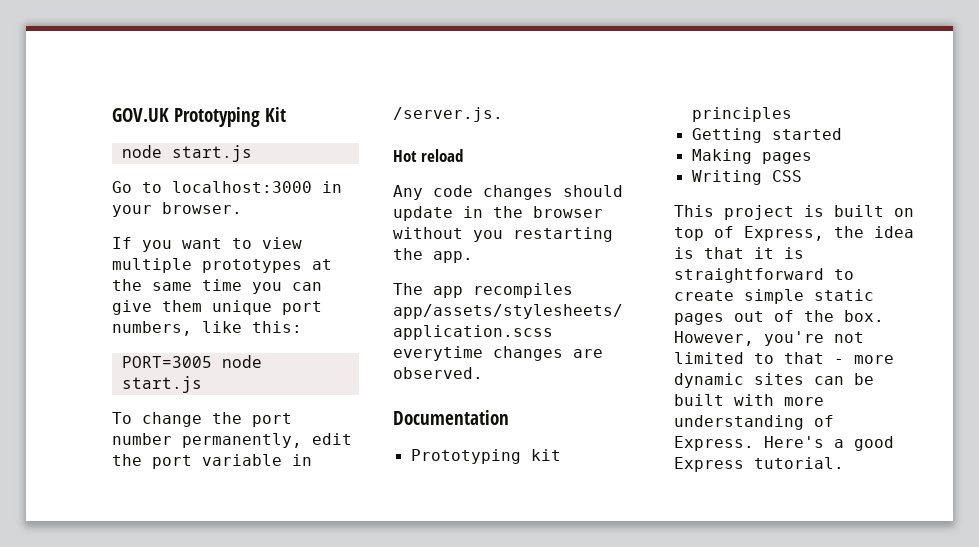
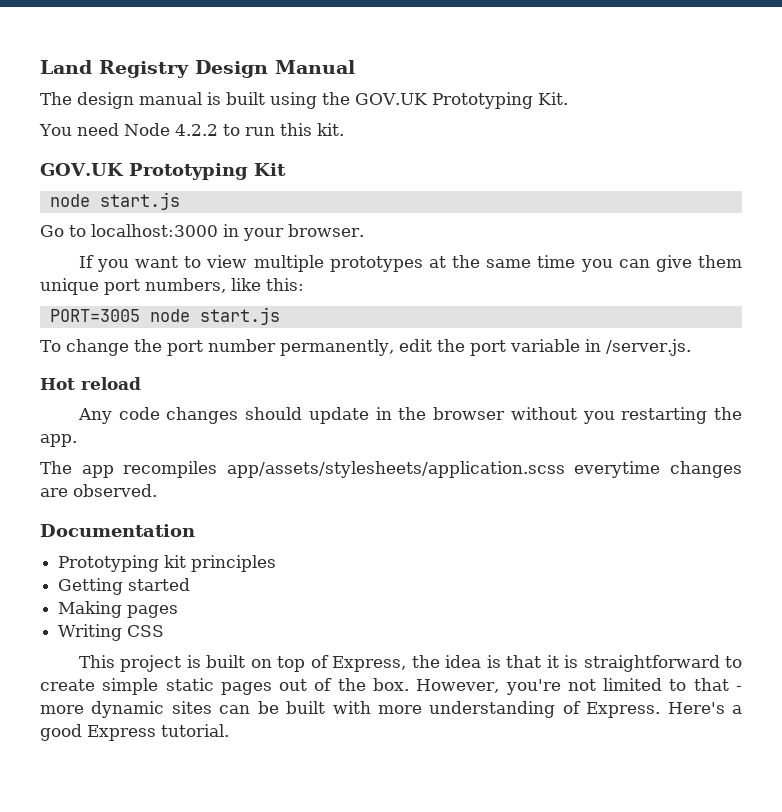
+ Land Registry Design Manual
+ The design manual is built using the GOV.UK Prototyping Kit.
+ You need Node 4.2.2 to run this kit.

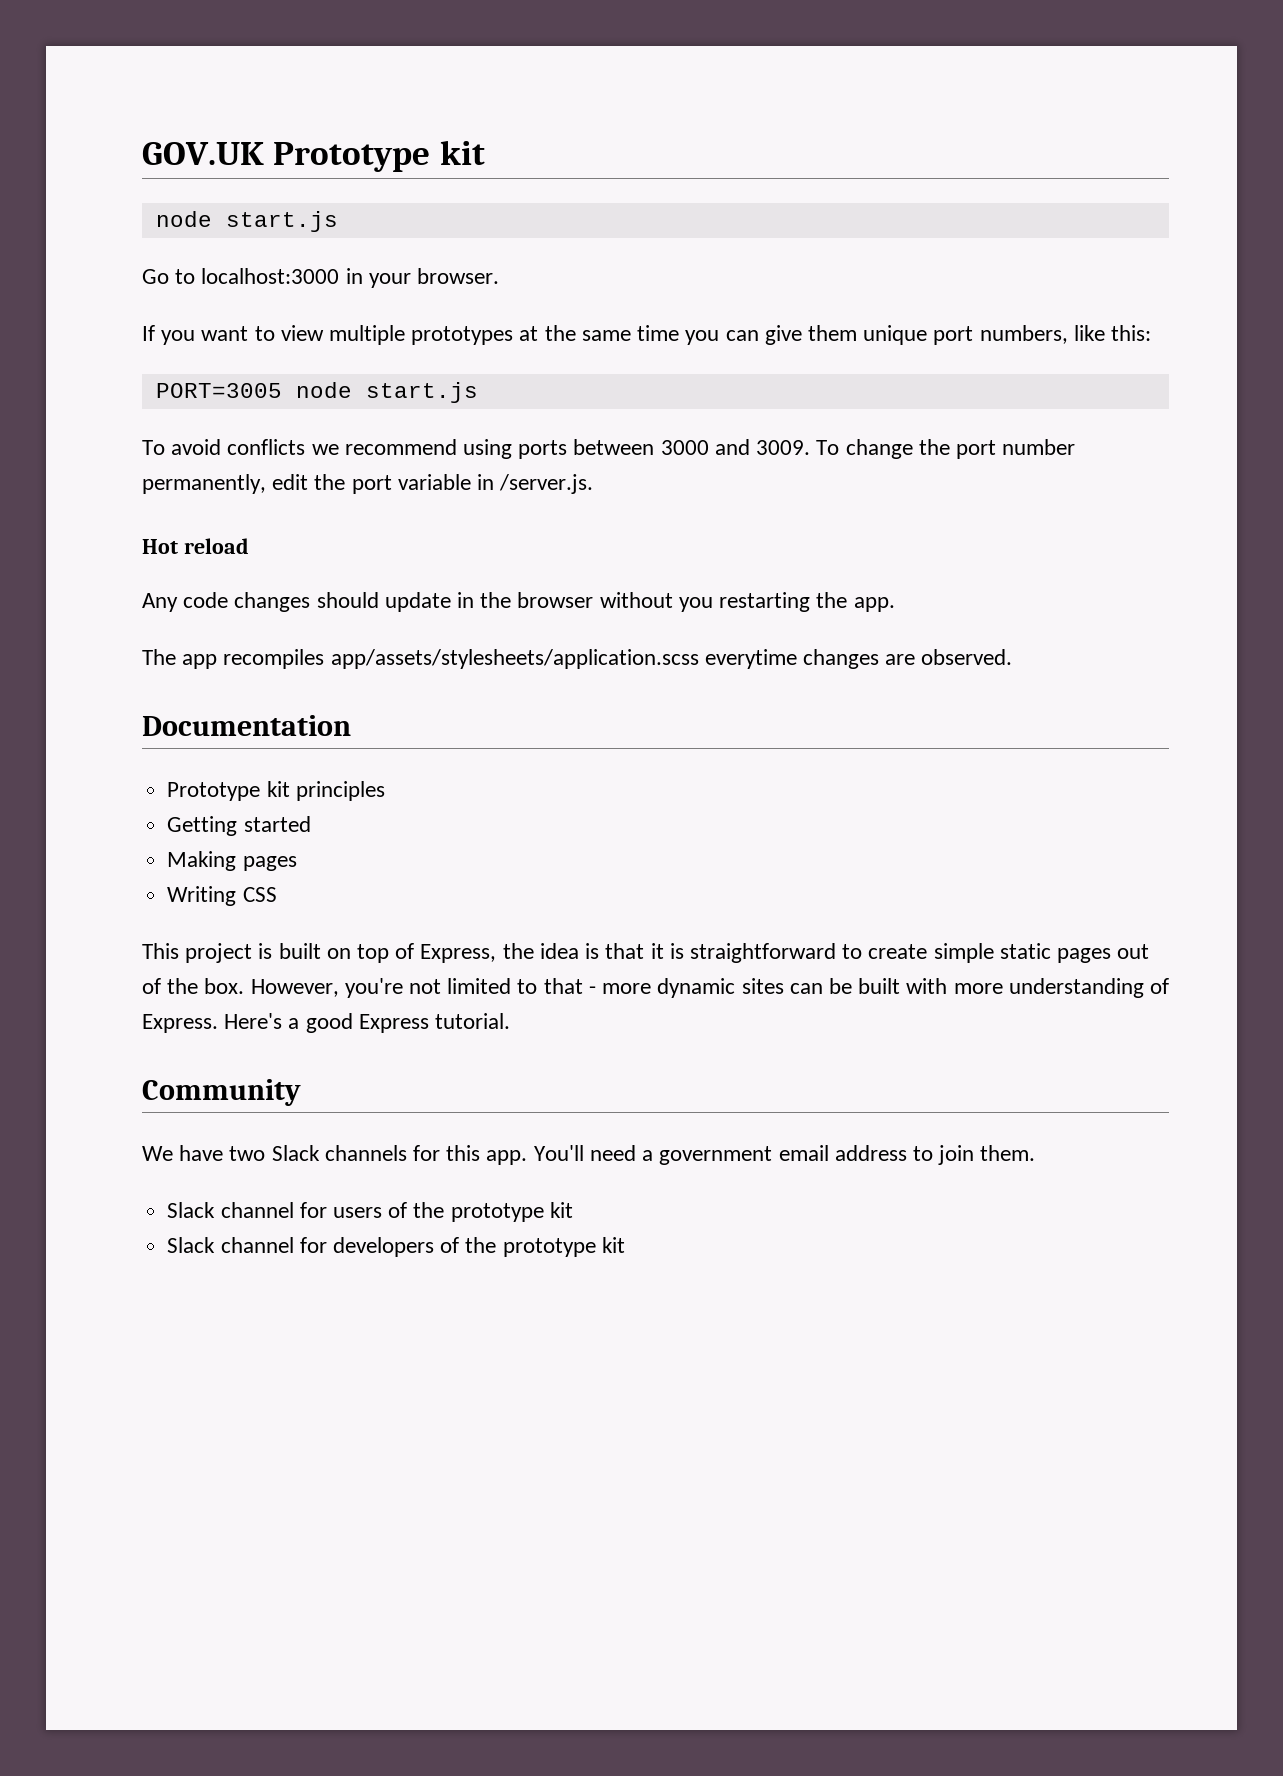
- Land Registry Design Manual
- The design manual is built using the GOV.UK Prototyping Kit.
- You need Node 4.2.2 to run this kit.
- GOV.UK Prototyping Kit
+ GOV.UK Prototype kit
- To change the port number permanently, edit the port variable in /server.js.
+ To avoid conflicts we recommend using ports between 3000 and 3009. To change the port number permanently, edit the port variable in /server.js.
- Prototyping kit principles
+ Prototype kit principles
+ Community
+ We have two Slack channels for this app. You'll need a government email address to join them.
+ Slack channel for users of the prototype kit
+ Slack channel for developers of the prototype kit

